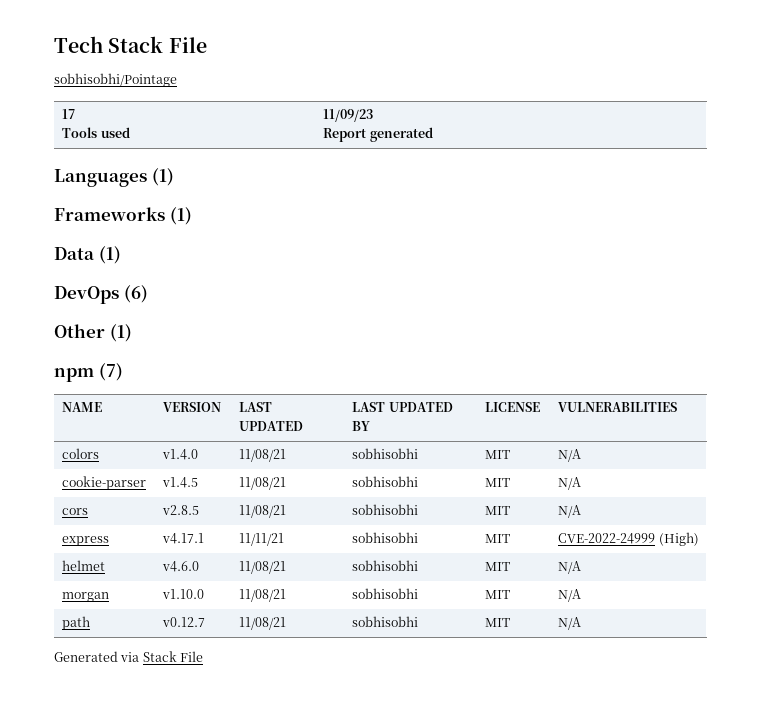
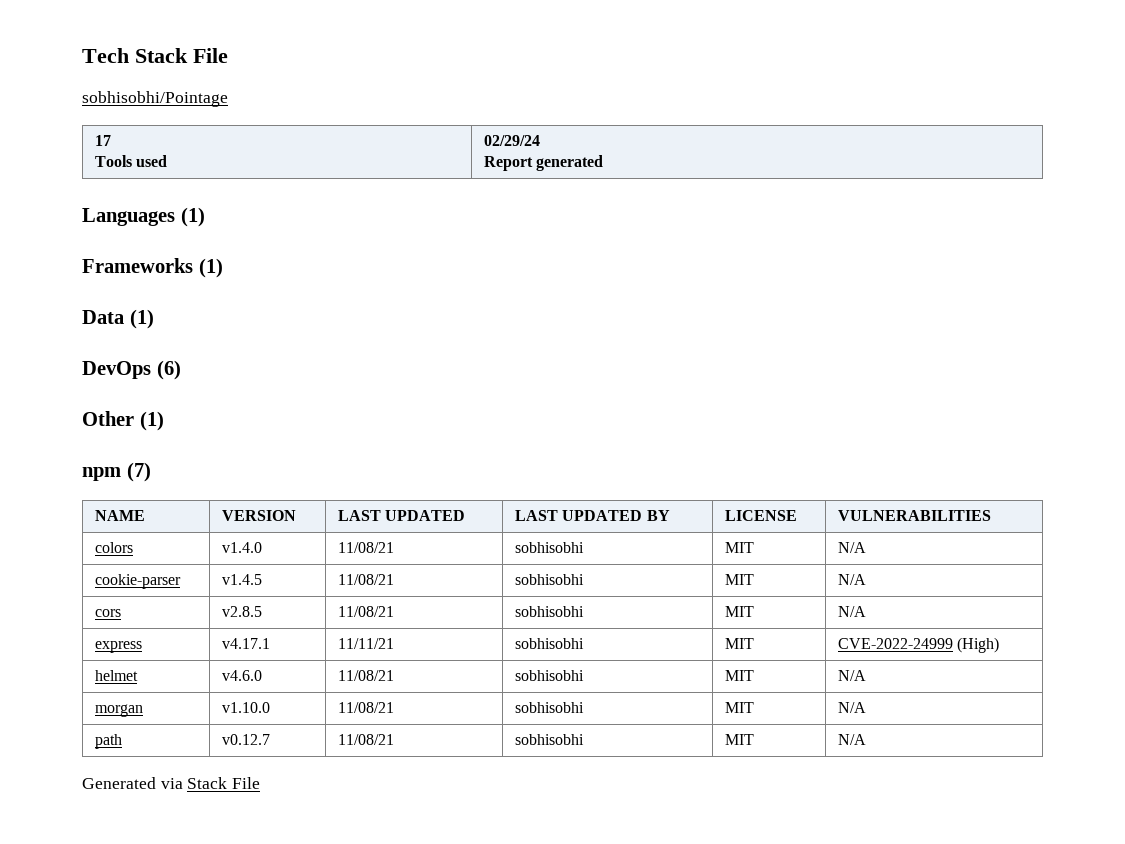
  17
- Tools used | 11/09/23
+ Tools used | 02/29/24

